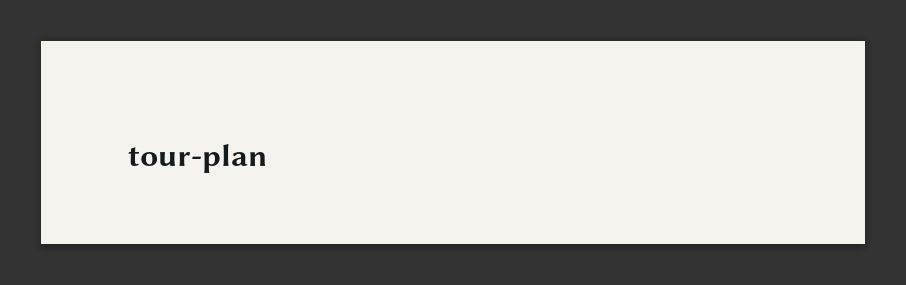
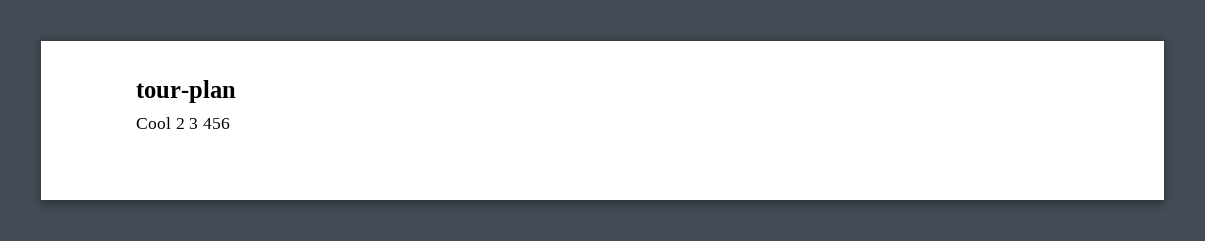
+ Cool 2 3 456

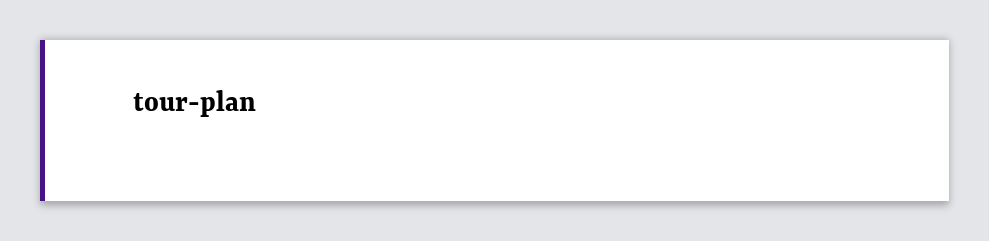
- Cool 2 3 456

